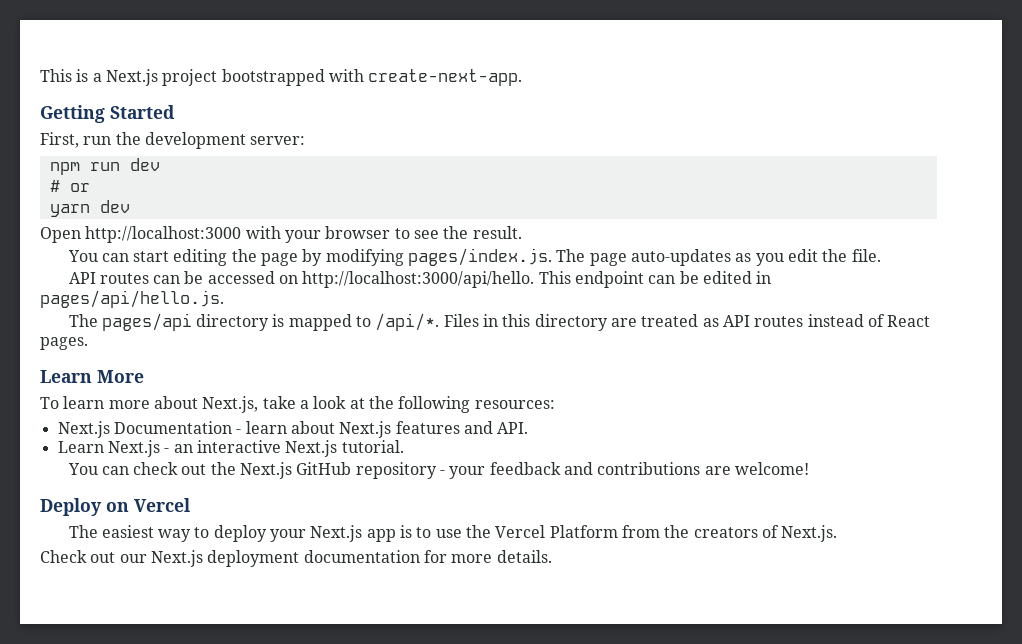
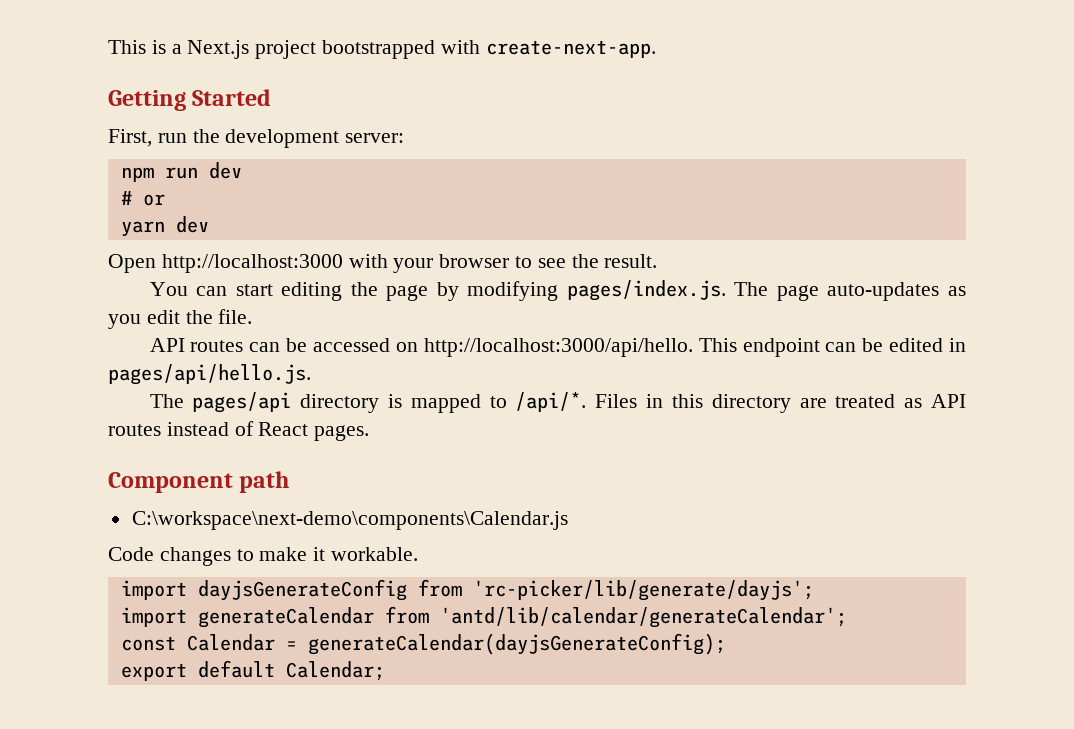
- Learn More
- To learn more about Next.js, take a look at the following resources:
- Next.js Documentation - learn about Next.js features and API.
- Learn Next.js - an interactive Next.js tutorial.
- You can check out the Next.js GitHub repository - your feedback and contributions are welcome!
- Deploy on Vercel
- The easiest way to deploy your Next.js app is to use the Vercel Platform from the creators of Next.js.
- Check out our Next.js deployment documentation for more details.
+ Component path
+ C:\workspace\next-demo\components\Calendar.js
+ Code changes to make it workable.
+ import dayjsGenerateConfig from 'rc-picker/lib/generate/dayjs';
+ import generateCalendar from 'antd/lib/calendar/generateCalendar';
+ const Calendar = generateCalendar(dayjsGenerateConfig);
+ export default Calendar;

